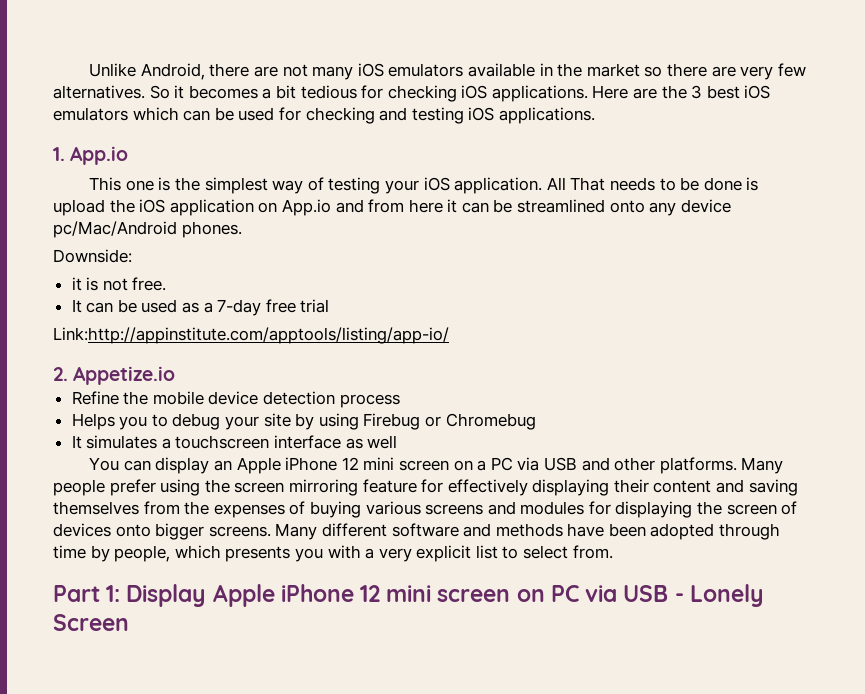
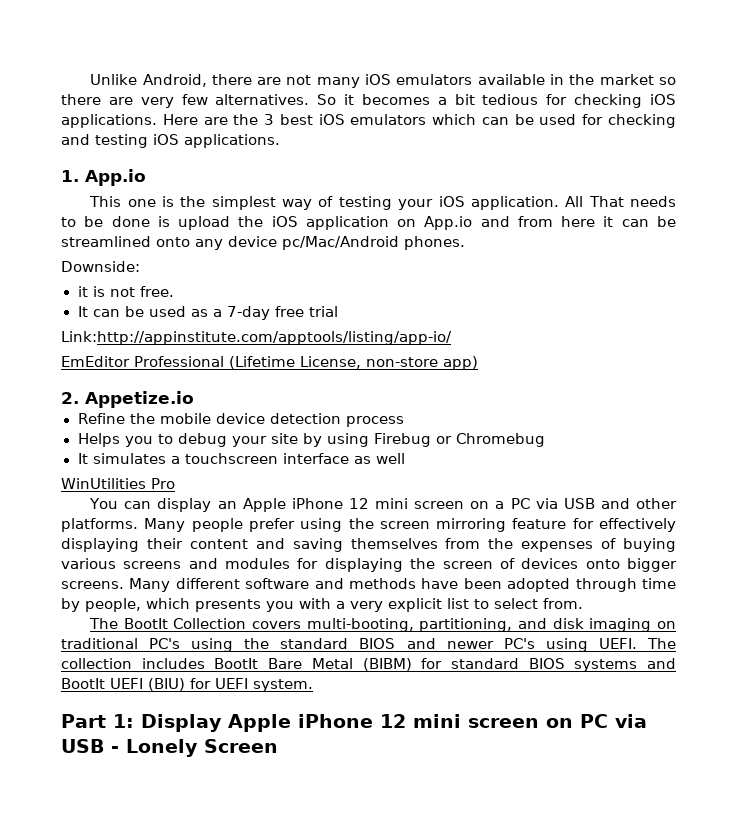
+ EmEditor Professional (Lifetime License, non-store app)
+ WinUtilities Pro
+ The BootIt Collection covers multi-booting, partitioning, and disk imaging on traditional PC's using the standard BIOS and newer PC's using UEFI. The collection includes BootIt Bare Metal (BIBM) for standard BIOS systems and BootIt UEFI (BIU) for UEFI system.

